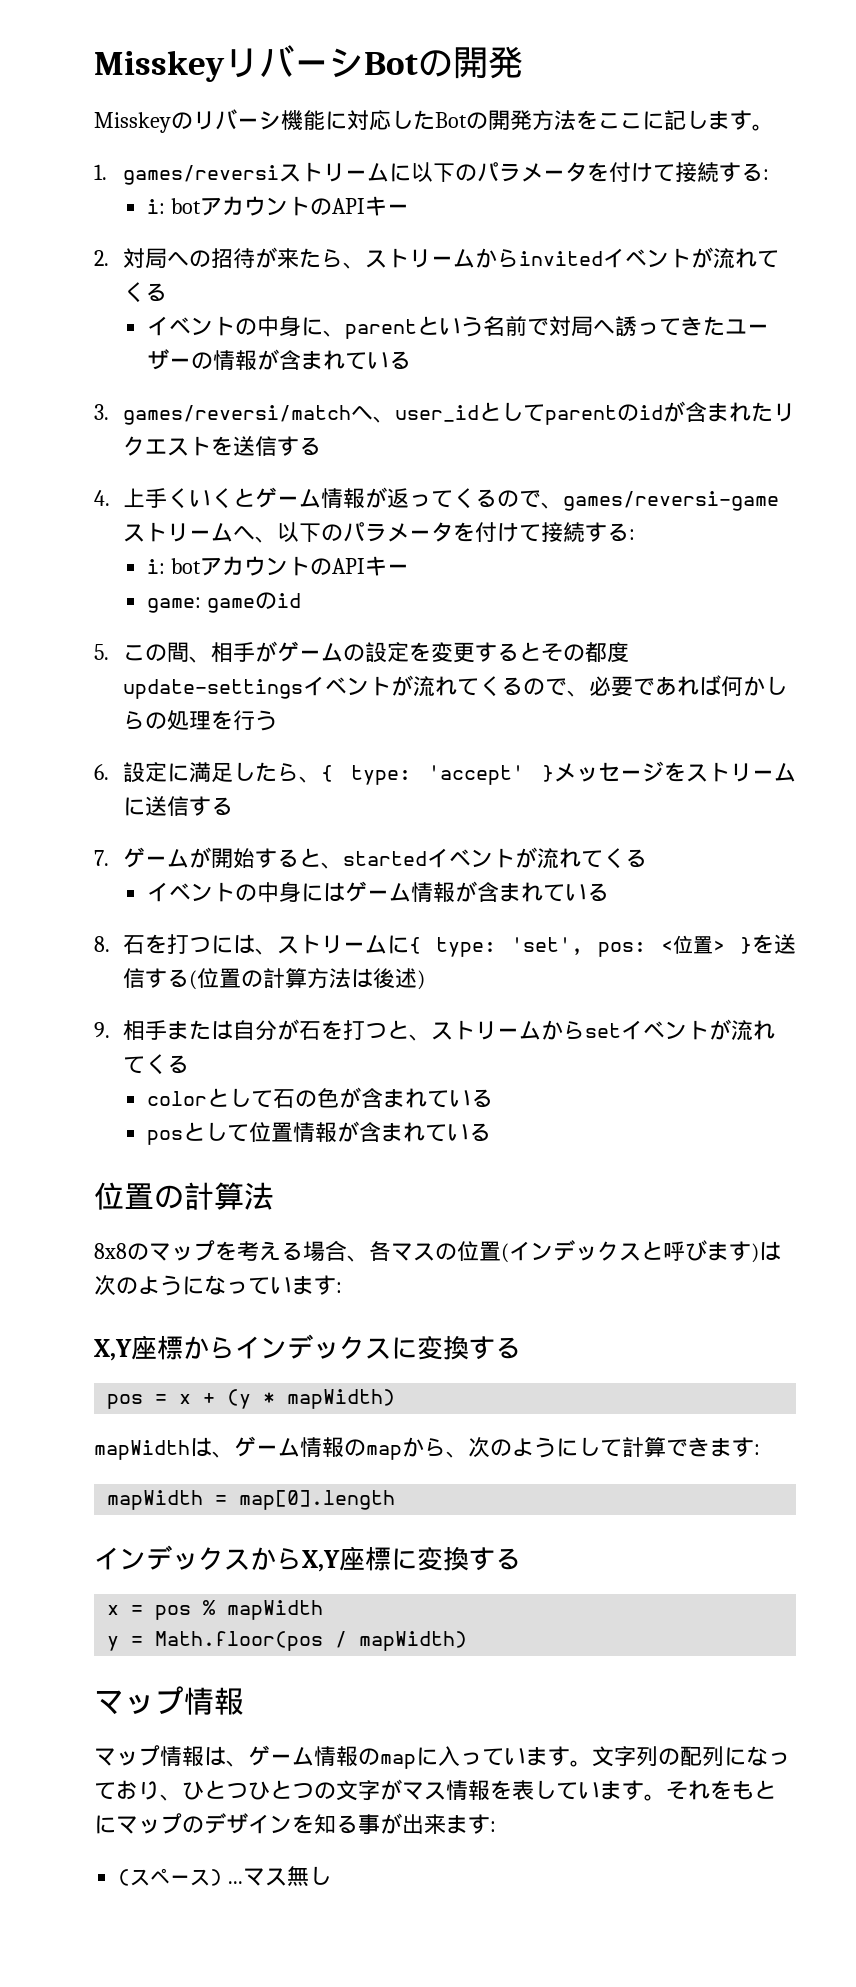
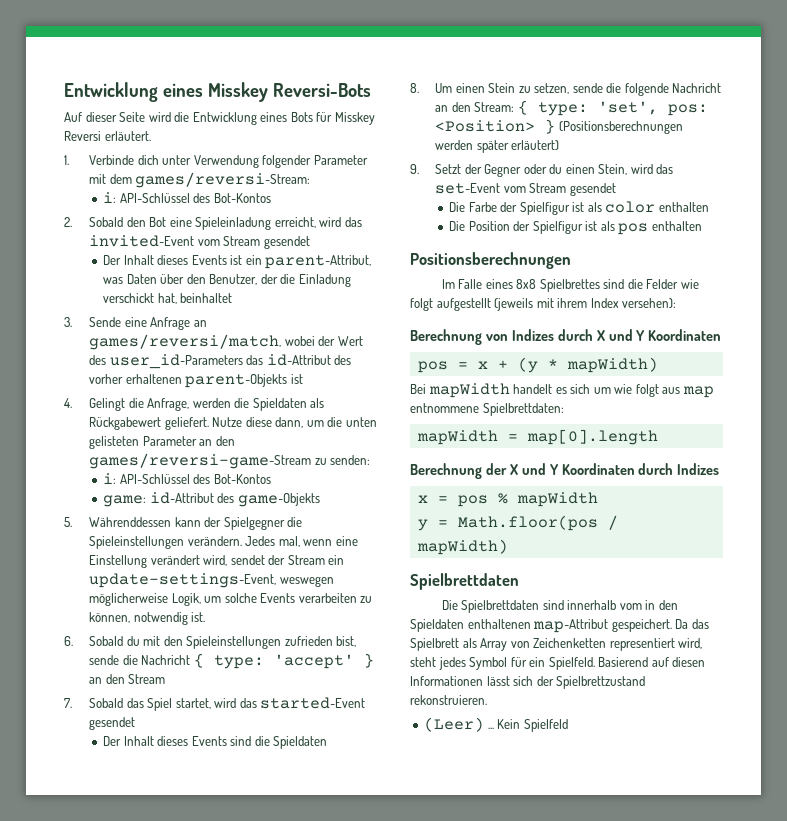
- MisskeyリバーシBotの開発
- Misskeyのリバーシ機能に対応したBotの開発方法をここに記します。
- 1. games/reversiストリームに以下のパラメータを付けて接続する:
- i: botアカウントのAPIキー
- 2.対局への招待が来たら、ストリームからinvitedイベントが流れてくる
- イベントの中身に、parentという名前で対局へ誘ってきたユーザーの情報が含まれている
- 3. games/reversi/matchへ、user_idとしてparentのidが含まれたリクエストを送信する
- 4.上手くいくとゲーム情報が返ってくるので、games/reversi-gameストリームへ、以下のパラメータを付けて接続する:
- i: botアカウントのAPIキー
- game: gameのid
- 5.この間、相手がゲームの設定を変更するとその都度update-settingsイベントが流れてくるので、必要であれば何かしらの処理を行う
- 6.設定に満足したら、{ type: 'accept' }メッセージをストリームに送信する
- 7.ゲームが開始すると、startedイベントが流れてくる
- イベントの中身にはゲーム情報が含まれている
- 8.石を打つには、ストリームに{ type: 'set', pos: <位置> }を送信する(位置の計算方法は後述)
- 9.相手または自分が石を打つと、ストリームからsetイベントが流れてくる
- colorとして石の色が含まれている
- posとして位置情報が含まれている
- 位置の計算法
- 8x8のマップを考える場合、各マスの位置(インデックスと呼びます)は次のようになっています:
- X,Y座標からインデックスに変換する
+ Entwicklung eines Misskey Reversi-Bots
+ Auf dieser Seite wird die Entwicklung eines Bots für Misskey Reversi erläutert.
+ 1. Verbinde dich unter Verwendung folgender Parameter mit dem games/reversi-Stream:
+ i: API-Schlüssel des Bot-Kontos
+ 2. Sobald den Bot eine Spieleinladung erreicht, wird das invited-Event vom Stream gesendet
+ Der Inhalt dieses Events ist ein parent-Attribut, was Daten über den Benutzer, der die Einladung verschickt hat, beinhaltet
+ 3. Sende eine Anfrage an games/reversi/match, wobei der Wert des user_id-Parameters das id-Attribut des vorher erhaltenen parent-Objekts ist
+ 4. Gelingt die Anfrage, werden die Spieldaten als Rückgabewert geliefert. Nutze diese dann, um die unten gelisteten Parameter an den games/reversi-game-Stream zu senden:
+ i: API-Schlüssel des Bot-Kontos
+ game: id-Attribut des game-Objekts
+ 5. Währenddessen kann der Spielgegner die Spieleinstellungen verändern. Jedes mal, wenn eine Einstellung verändert wird, sendet der Stream ein update-settings-Event, weswegen möglicherweise Logik, um solche Events verarbeiten zu können, notwendig ist.
+ 6. Sobald du mit den Spieleinstellungen zufrieden bist, sende die Nachricht { type: 'accept' } an den Stream
+ 7. Sobald das Spiel startet, wird das started-Event gesendet
+ Der Inhalt dieses Events sind die Spieldaten
+ 8. Um einen Stein zu setzen, sende die folgende Nachricht an den Stream: { type: 'set', pos: <Position> } (Positionsberechnungen werden später erläutert)
+ 9. Setzt der Gegner oder du einen Stein, wird das set-Event vom Stream gesendet
+ Die Farbe der Spielfigur ist als color enthalten
+ Die Position der Spielfigur ist als pos enthalten
+ Positionsberechnungen
+ Im Falle eines 8x8 Spielbrettes sind die Felder wie folgt aufgestellt (jeweils mit ihrem Index versehen):
+ Berechnung von Indizes durch X und Y Koordinaten
- mapWidthは、ゲーム情報のmapから、次のようにして計算できます:
+ Bei mapWidth handelt es sich um wie folgt aus map entnommene Spielbrettdaten:
  mapWidth = map[0].length
- インデックスからX,Y座標に変換する
+ Berechnung der X und Y Koordinaten durch Indizes
  y = Math.floor(pos / mapWidth)
- マップ情報
- マップ情報は、ゲーム情報のmapに入っています。文字列の配列になっており、ひとつひとつの文字がマス情報を表しています。それをもとにマップのデザインを知る事が出来ます:
- (スペース) ...マス無し
+ Spielbrettdaten
+ Die Spielbrettdaten sind innerhalb vom in den Spieldaten enthaltenen map-Attribut gespeichert. Da das Spielbrett als Array von Zeichenketten representiert wird, steht jedes Symbol für ein Spielfeld. Basierend auf diesen Informationen lässt sich der Spielbrettzustand rekonstruieren.
+ (Leer) ... Kein Spielfeld

